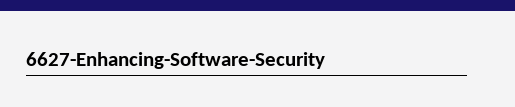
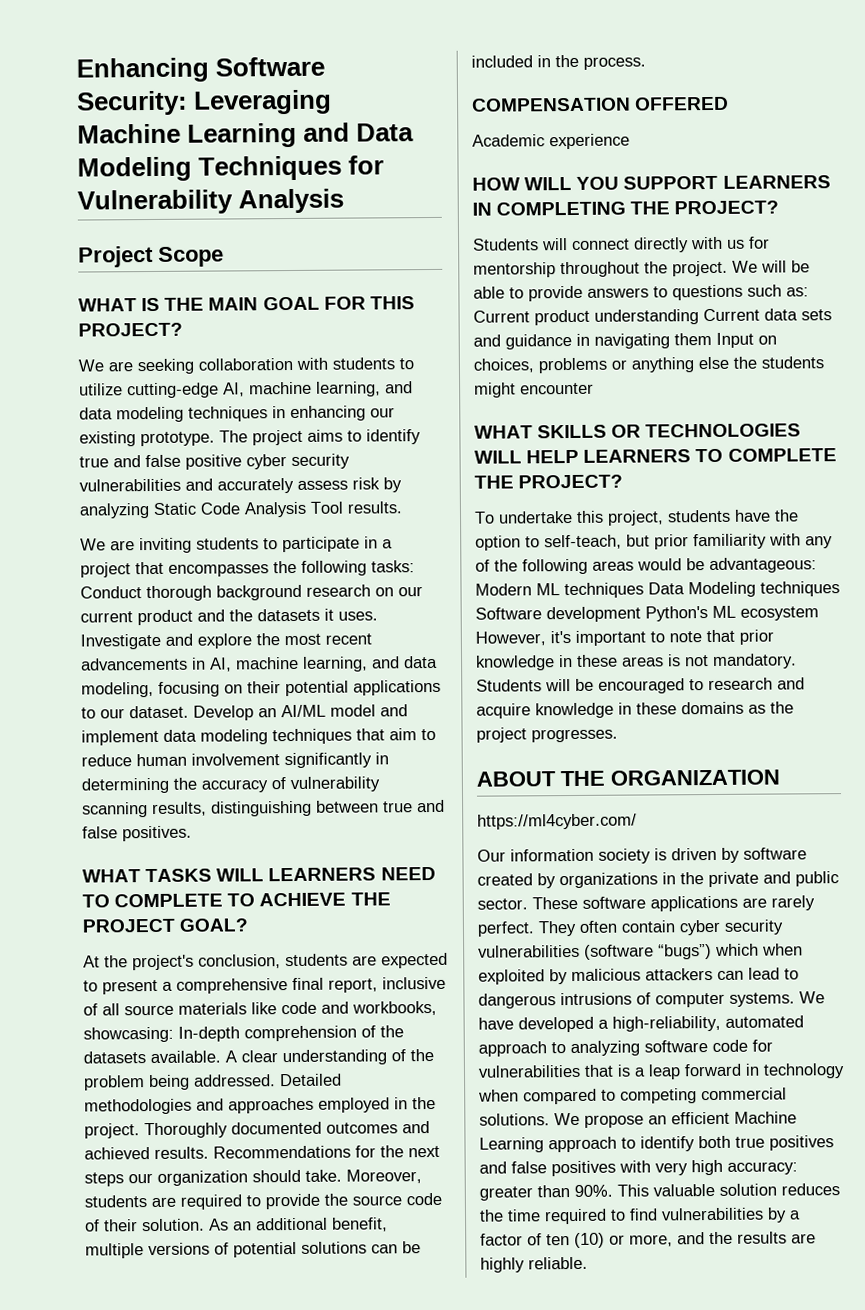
- 6627-Enhancing-Software-Security
+ Enhancing Software Security: Leveraging Machine Learning and Data Modeling Techniques for Vulnerability Analysis
+ Project Scope
+ WHAT IS THE MAIN GOAL FOR THIS PROJECT?
+ We are seeking collaboration with students to utilize cutting-edge AI, machine learning, and data modeling techniques in enhancing our existing prototype. The project aims to identify true and false positive cyber security vulnerabilities and accurately assess risk by analyzing Static Code Analysis Tool results.
+ We are inviting students to participate in a project that encompasses the following tasks: Conduct thorough background research on our current product and the datasets it uses. Investigate and explore the most recent advancements in AI, machine learning, and data modeling, focusing on their potential applications to our dataset. Develop an AI/ML model and implement data modeling techniques that aim to reduce human involvement significantly in determining the accuracy of vulnerability scanning results, distinguishing between true and false positives.
+ WHAT TASKS WILL LEARNERS NEED TO COMPLETE TO ACHIEVE THE PROJECT GOAL?
+ At the project's conclusion, students are expected to present a comprehensive final report, inclusive of all source materials like code and workbooks, showcasing: In-depth comprehension of the datasets available. A clear understanding of the problem being addressed. Detailed methodologies and approaches employed in the project. Thoroughly documented outcomes and achieved results. Recommendations for the next steps our organization should take. Moreover, students are required to provide the source code of their solution. As an additional benefit, multiple versions of potential solutions can be included in the process.
+ COMPENSATION OFFERED
+ Academic experience
+ HOW WILL YOU SUPPORT LEARNERS IN COMPLETING THE PROJECT?
+ Students will connect directly with us for mentorship throughout the project. We will be able to provide answers to questions such as: Current product understanding Current data sets and guidance in navigating them Input on choices, problems or anything else the students might encounter
+ WHAT SKILLS OR TECHNOLOGIES WILL HELP LEARNERS TO COMPLETE THE PROJECT?
+ To undertake this project, students have the option to self-teach, but prior familiarity with any of the following areas would be advantageous: Modern ML techniques Data Modeling techniques Software development Python's ML ecosystem However, it's important to note that prior knowledge in these areas is not mandatory. Students will be encouraged to research and acquire knowledge in these domains as the project progresses.
+ ABOUT THE ORGANIZATION
+ https://ml4cyber.com/
+ Our information society is driven by software created by organizations in the private and public sector. These software applications are rarely perfect. They often contain cyber security vulnerabilities (software “bugs”) which when exploited by malicious attackers can lead to dangerous intrusions of computer systems. We have developed a high-reliability, automated approach to analyzing software code for vulnerabilities that is a leap forward in technology when compared to competing commercial solutions. We propose an efficient Machine Learning approach to identify both true positives and false positives with very high accuracy: greater than 90%. This valuable solution reduces the time required to find vulnerabilities by a factor of ten (10) or more, and the results are highly reliable.

